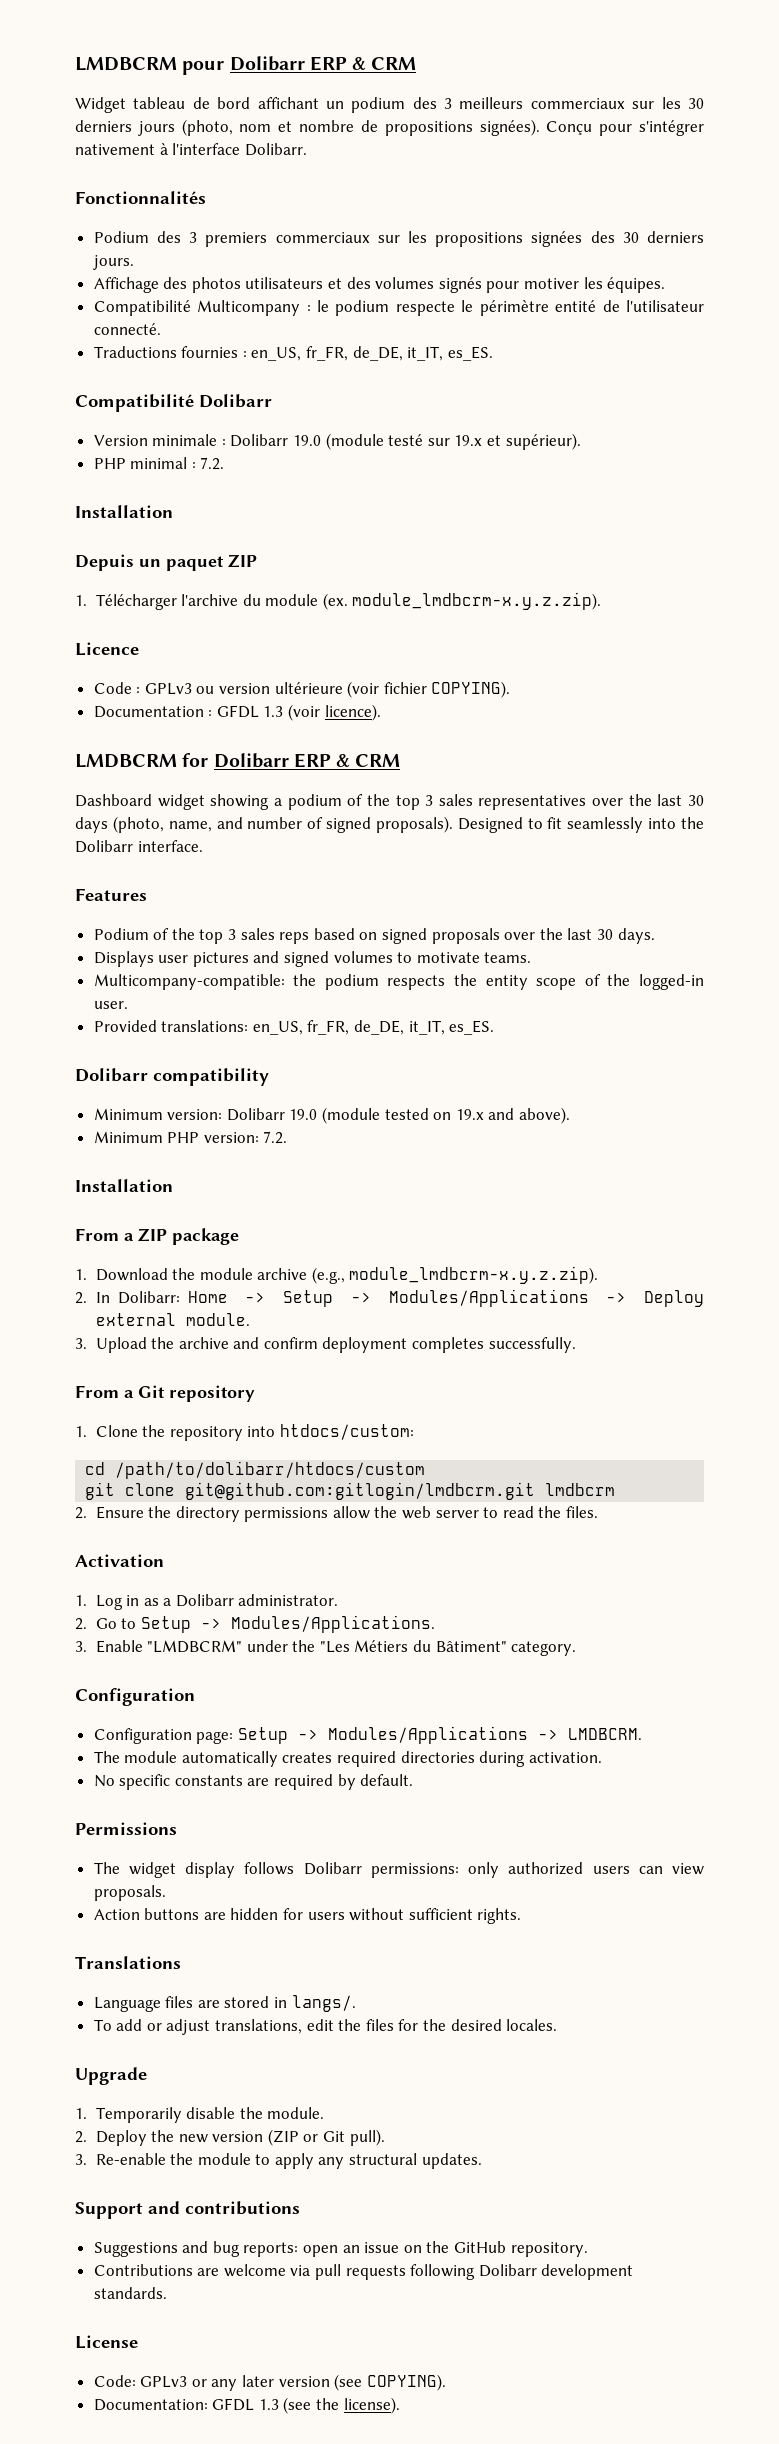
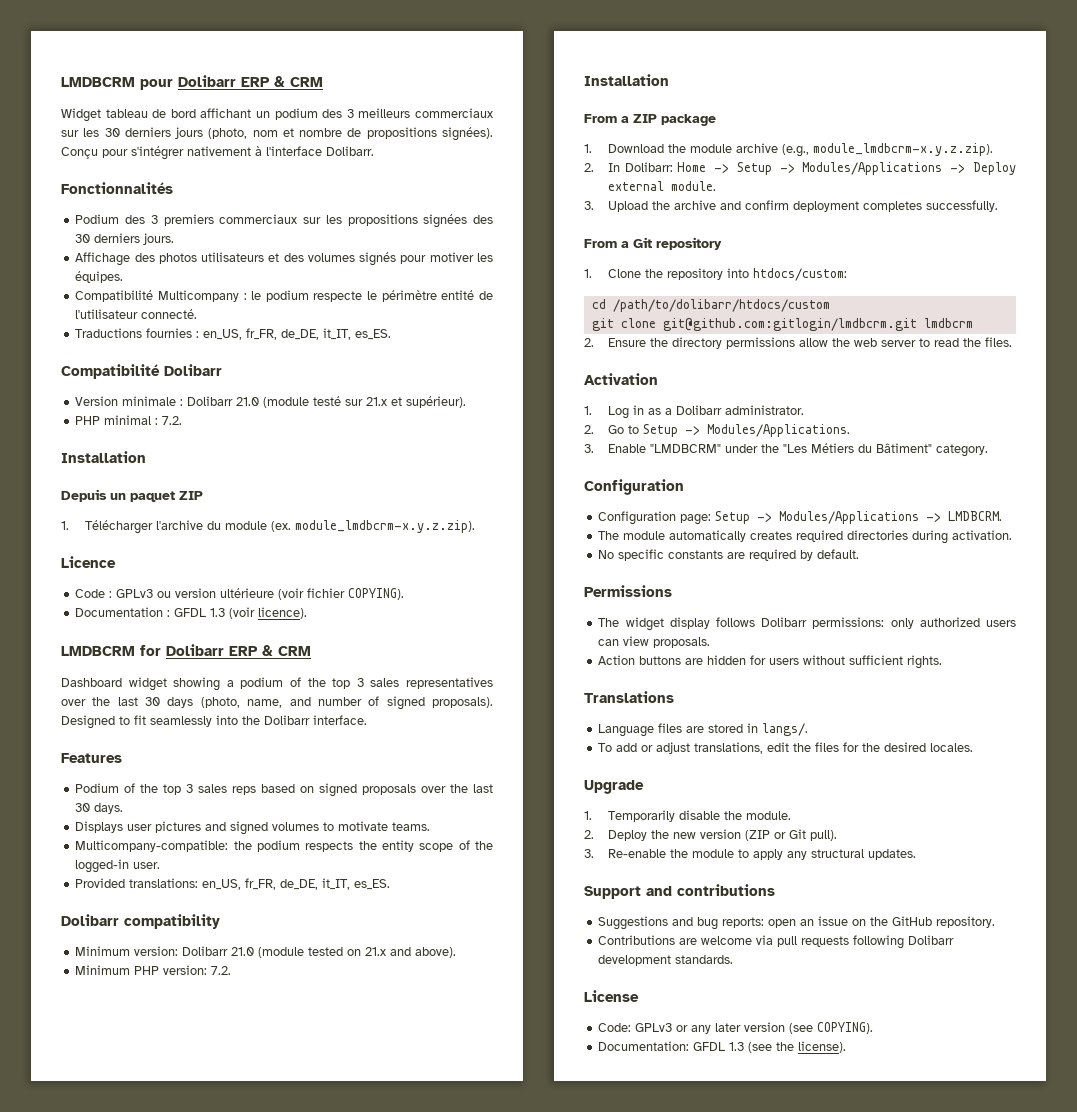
- Version minimale : Dolibarr 19.0 (module testé sur 19.x et supérieur).
+ Version minimale : Dolibarr 21.0 (module testé sur 21.x et supérieur).
- Minimum version: Dolibarr 19.0 (module tested on 19.x and above).
+ Minimum version: Dolibarr 21.0 (module tested on 21.x and above).

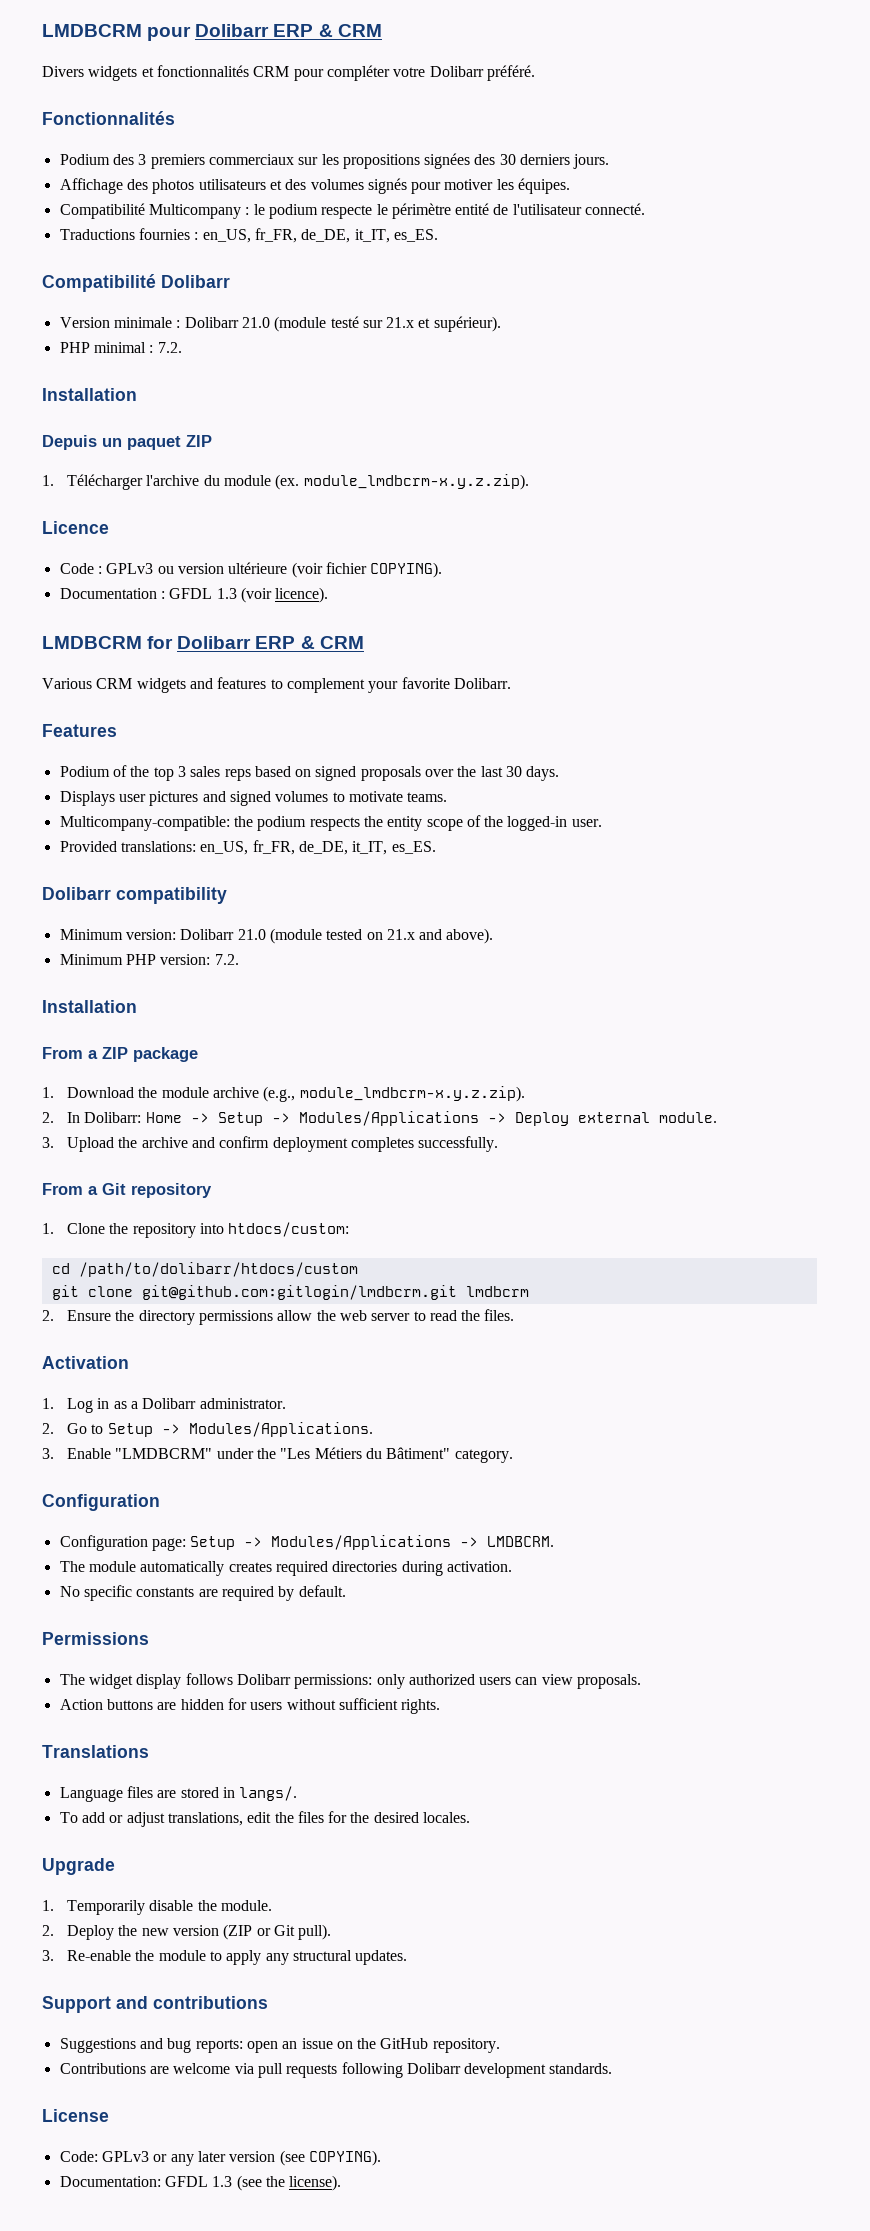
- Widget tableau de bord affichant un podium des 3 meilleurs commerciaux sur les 30 derniers jours (photo, nom et nombre de propositions signées). Conçu pour s'intégrer nativement à l'interface Dolibarr.
+ Divers widgets et fonctionnalités CRM pour compléter votre Dolibarr préféré.
- Dashboard widget showing a podium of the top 3 sales representatives over the last 30 days (photo, name, and number of signed proposals). Designed to fit seamlessly into the Dolibarr interface.
+ Various CRM widgets and features to complement your favorite Dolibarr.

